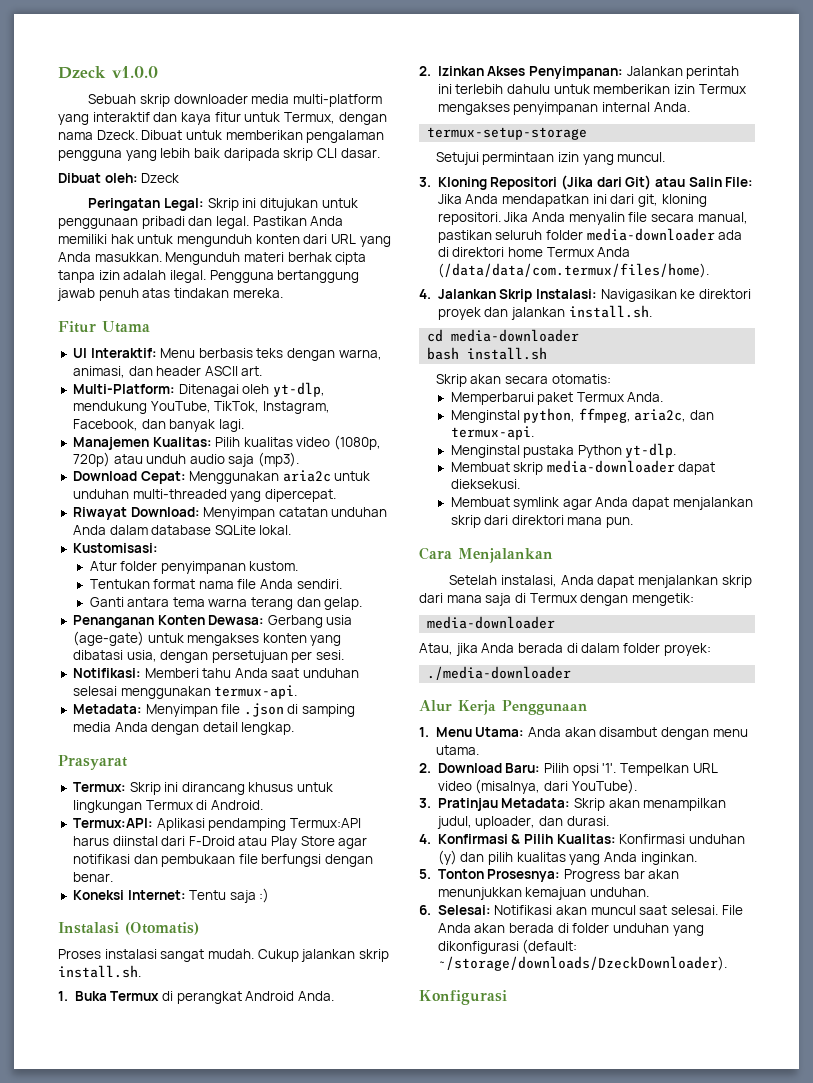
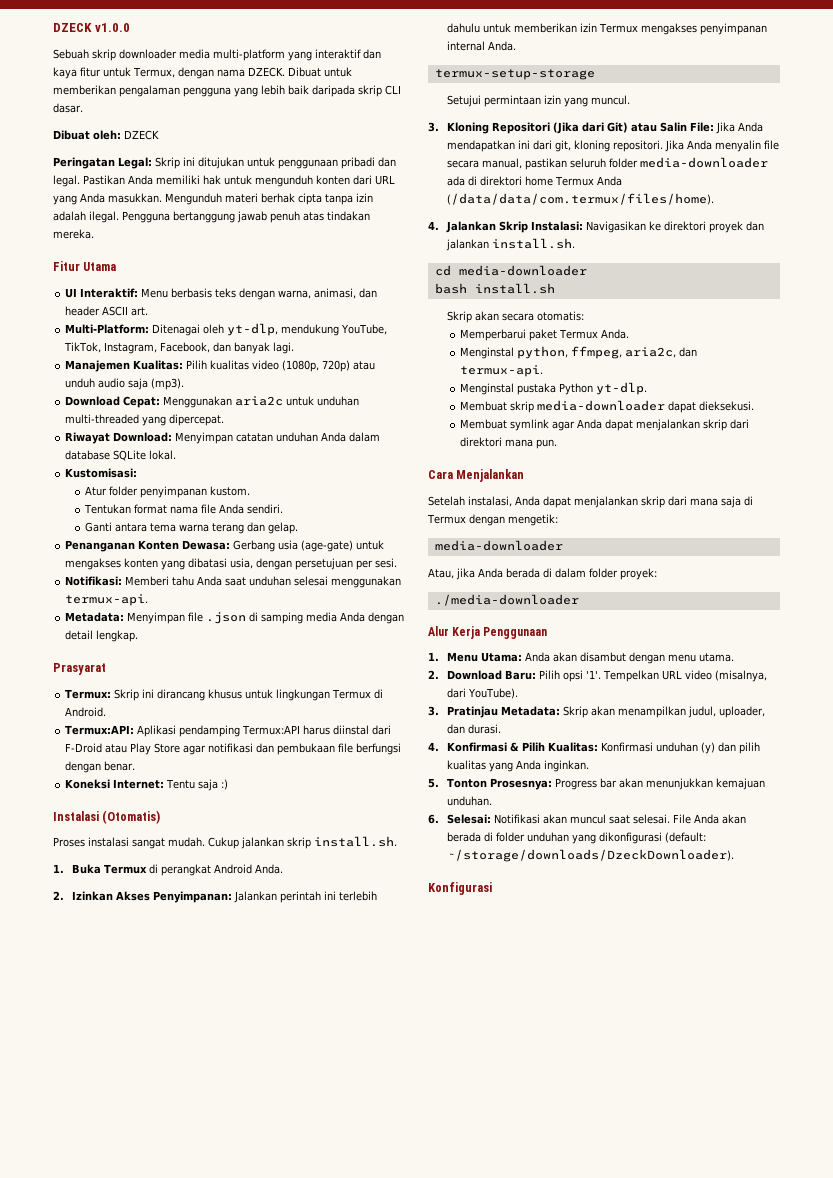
- Dzeck v1.0.0
+ DZECK v1.0.0
- Sebuah skrip downloader media multi-platform yang interaktif dan kaya fitur untuk Termux, dengan nama Dzeck.
+ Sebuah skrip downloader media multi-platform yang interaktif dan kaya fitur untuk Termux, dengan nama DZECK.
- Dibuat oleh: Dzeck
+ Dibuat oleh: DZECK

